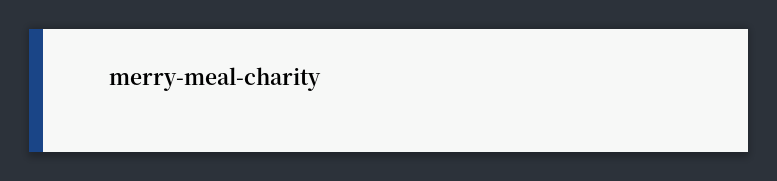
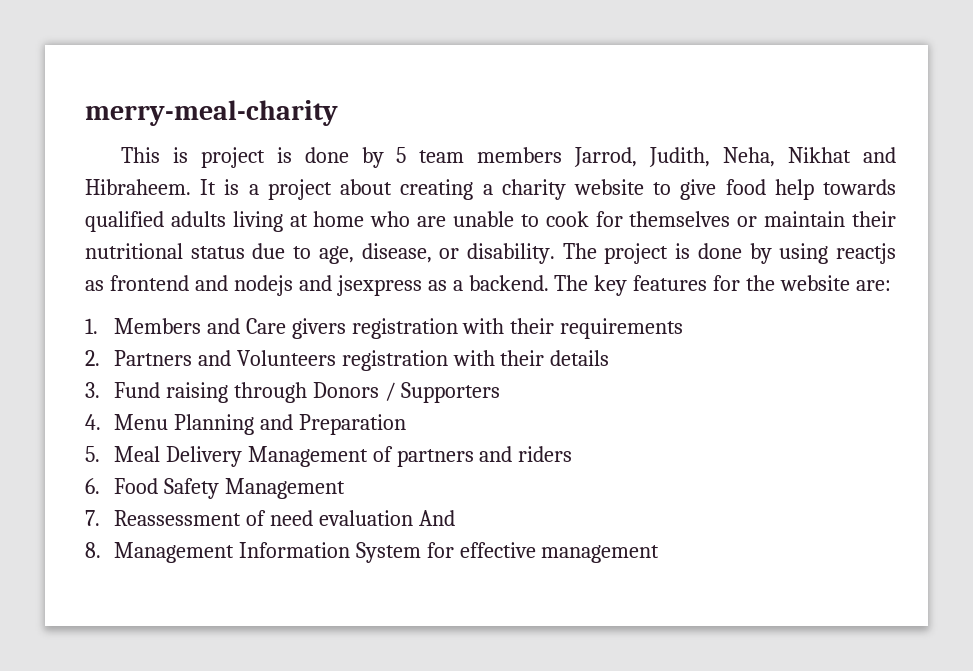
+ This is project is done by 5 team members Jarrod, Judith, Neha, Nikhat and Hibraheem. It is a project about creating a charity website to give food help towards qualified adults living at home who are unable to cook for themselves or maintain their nutritional status due to age, disease, or disability. The project is done by using reactjs as frontend and nodejs and jsexpress as a backend. The key features for the website are:
+ 1. Members and Care givers registration with their requirements
+ 2. Partners and Volunteers registration with their details
+ 3. Fund raising through Donors / Supporters
+ 4. Menu Planning and Preparation
+ 5. Meal Delivery Management of partners and riders
+ 6. Food Safety Management
+ 7. Reassessment of need evaluation And
+ 8. Management Information System for effective management

